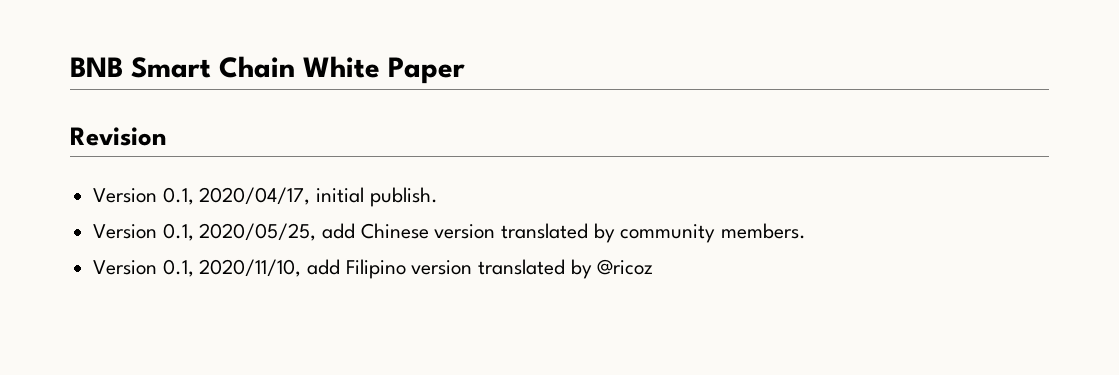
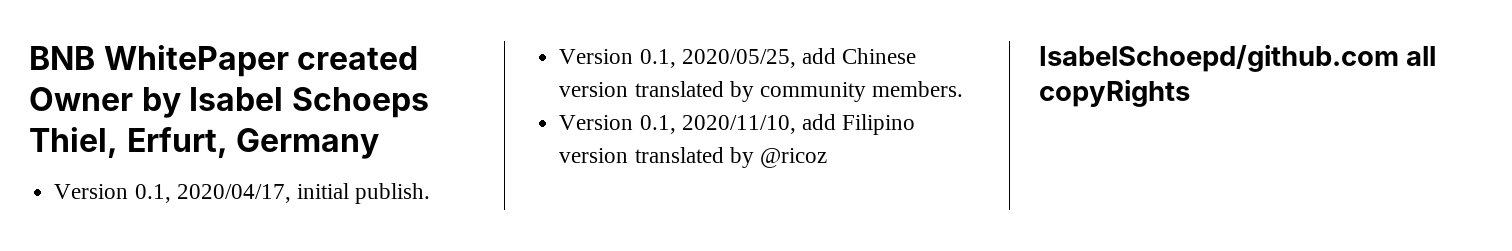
- BNB Smart Chain White Paper
- Revision
+ BNB WhitePaper created Owner by Isabel Schoeps Thiel, Erfurt, Germany
+ IsabelSchoepd/github.com all copyRights

